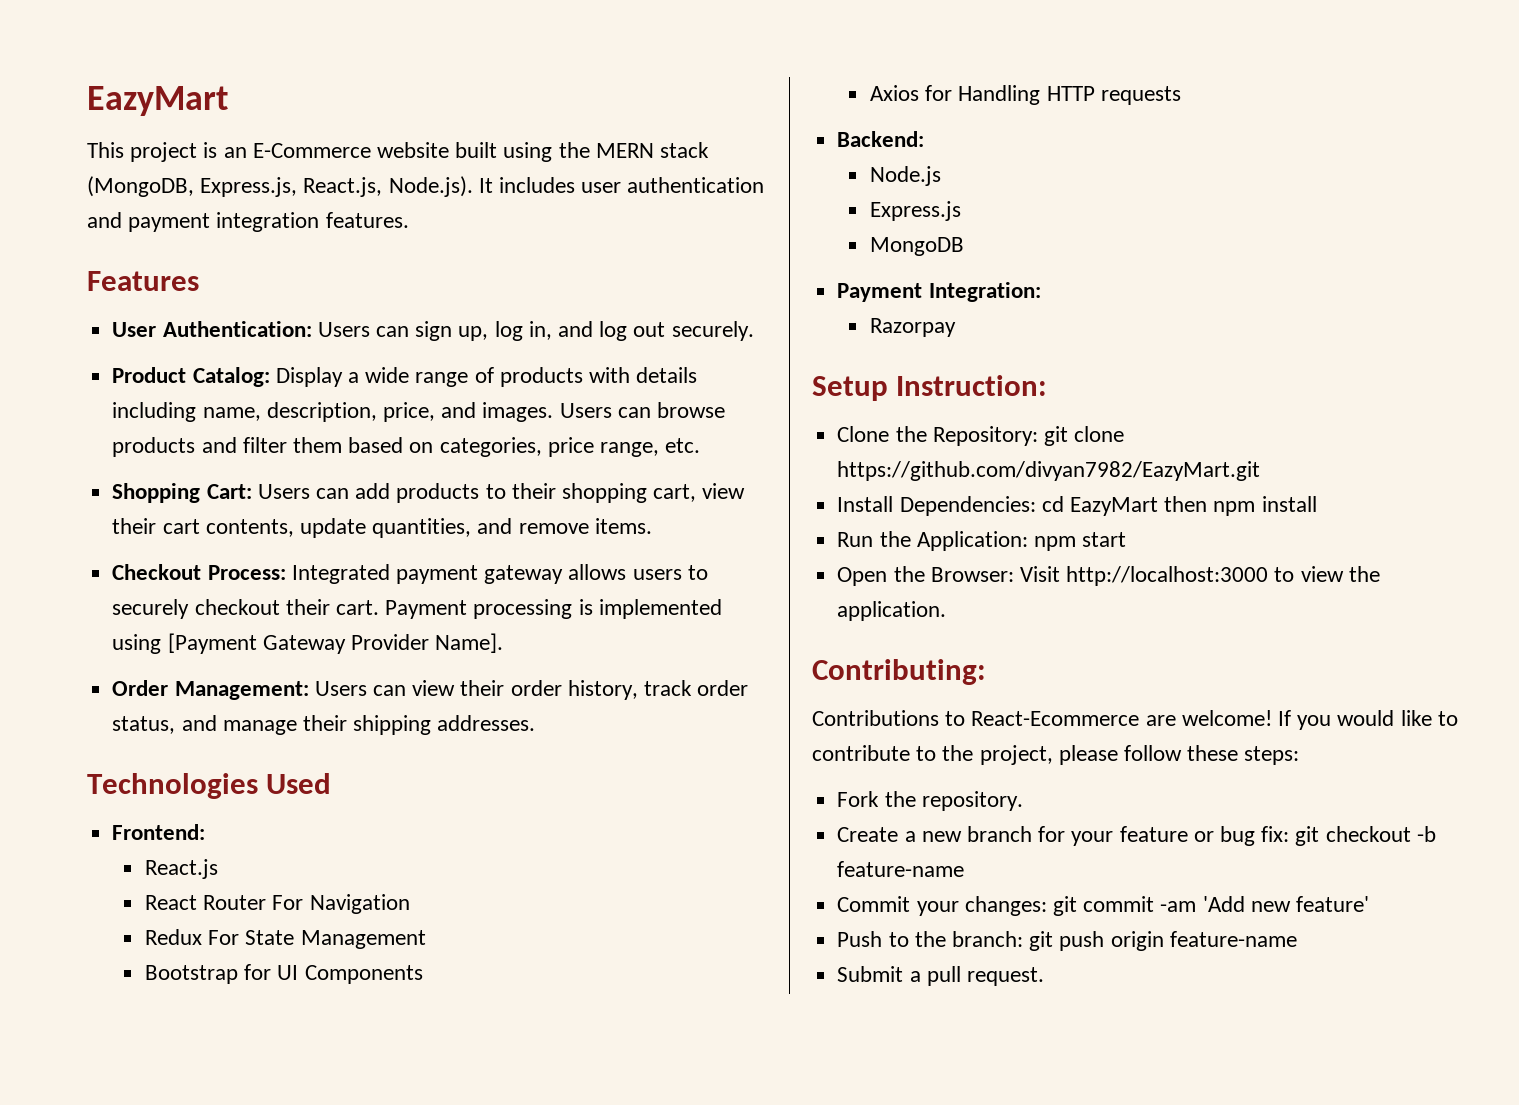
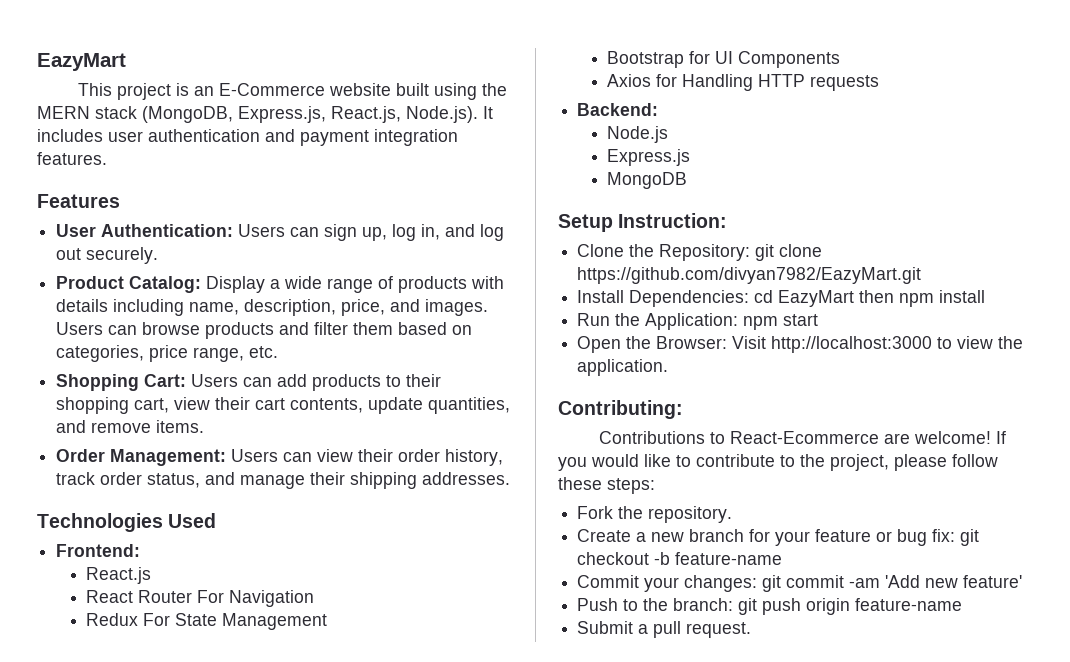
- Checkout Process: Integrated payment gateway allows users to securely checkout their cart. Payment processing is implemented using [Payment Gateway Provider Name].
- Payment Integration:
- Razorpay

